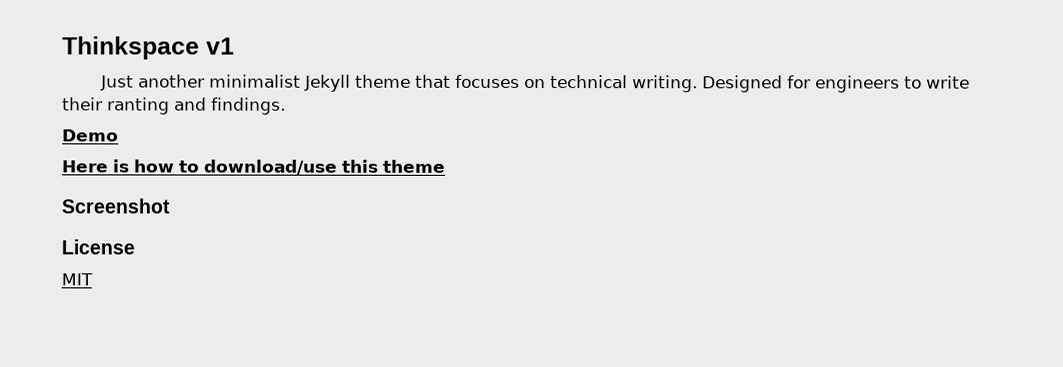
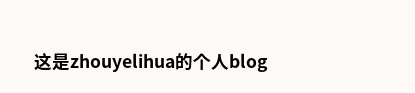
- Thinkspace v1
- Just another minimalist Jekyll theme that focuses on technical writing. Designed for engineers to write their ranting and findings.
- Demo
- Here is how to download/use this theme
- Screenshot
- License
- MIT
+ 这是zhouyelihua的个人blog

